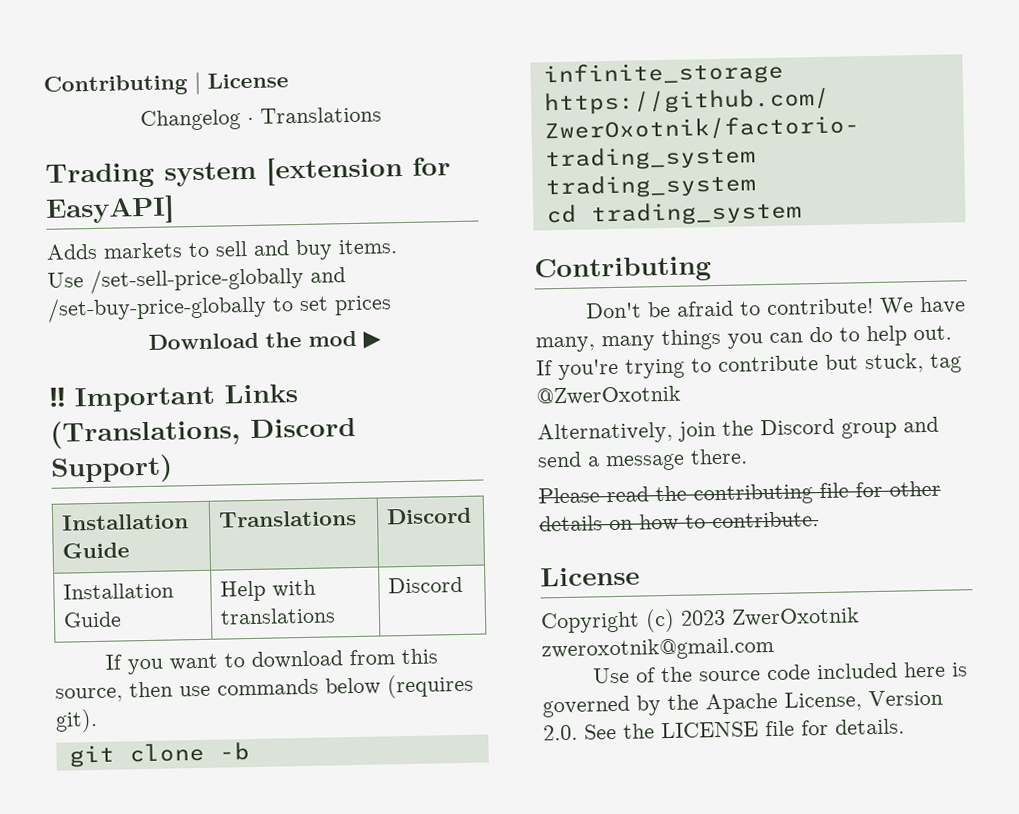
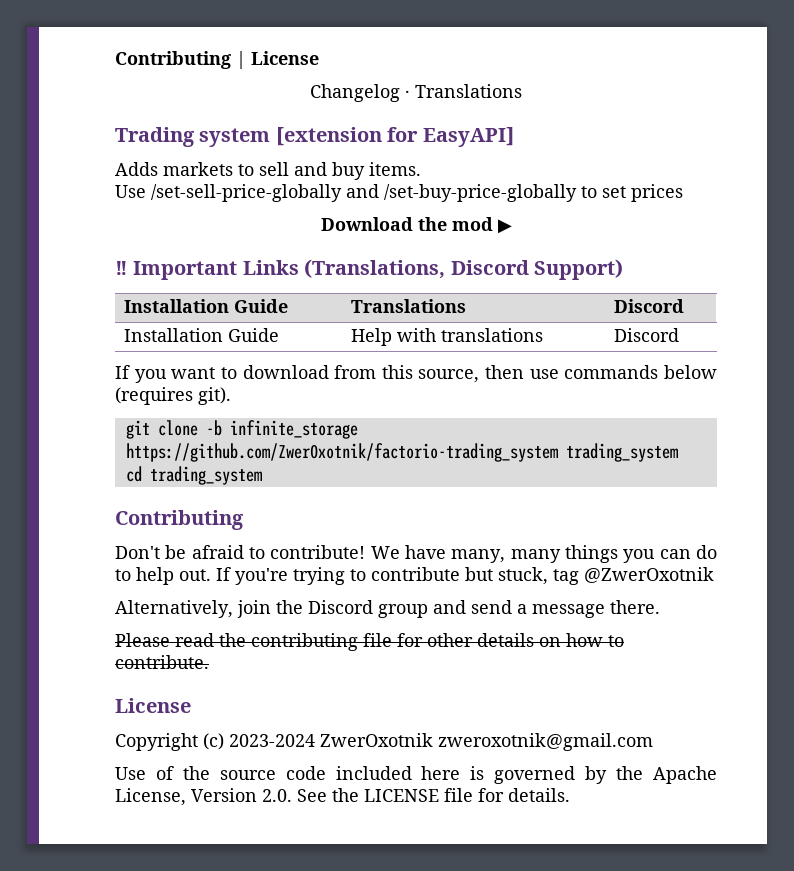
- Copyright (c) 2023 ZwerOxotnik zweroxotnik@gmail.com
+ Copyright (c) 2023-2024 ZwerOxotnik zweroxotnik@gmail.com

